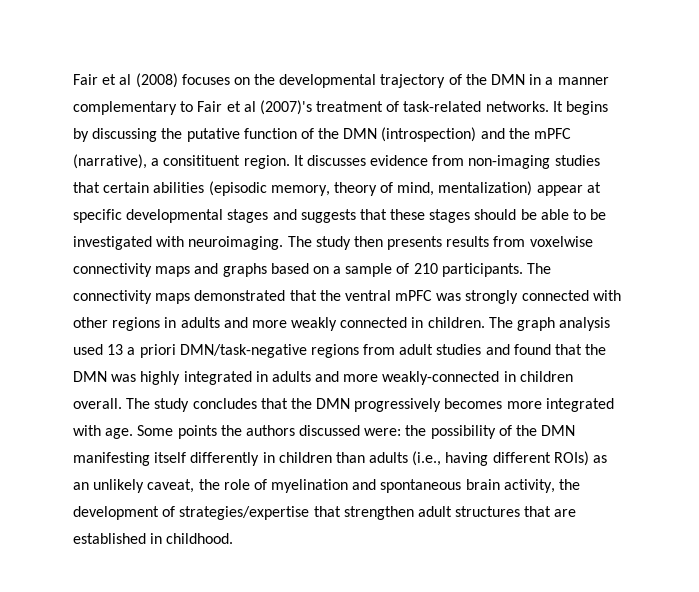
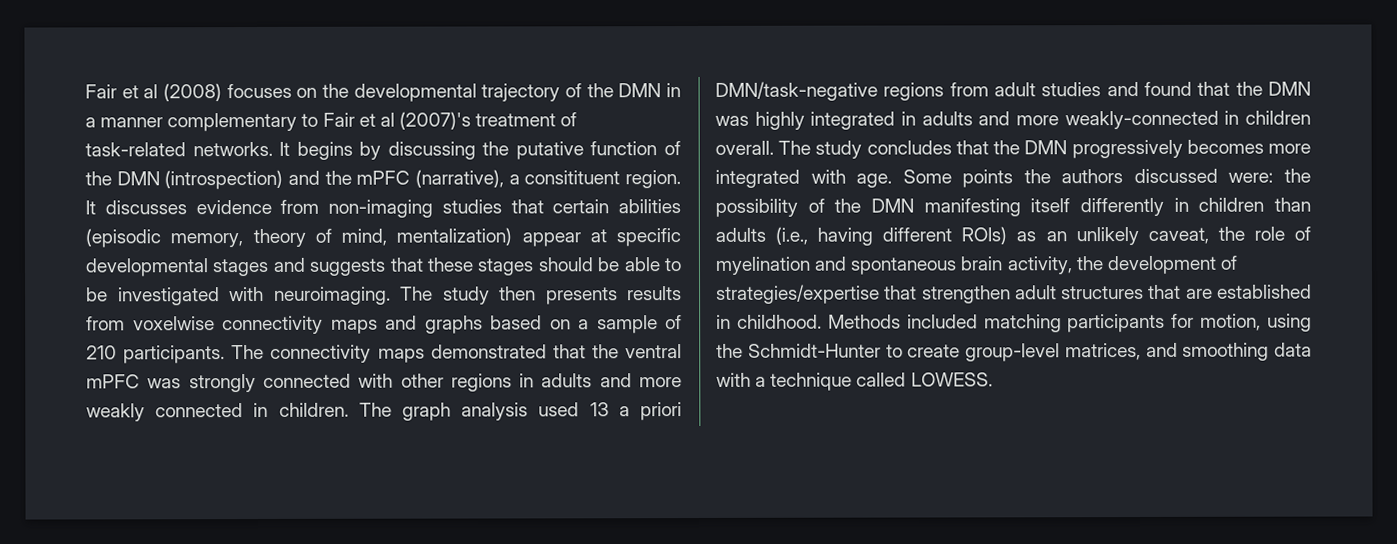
+ Methods included matching participants for motion, using the Schmidt-Hunter to create group-level matrices, and smoothing data with a technique called LOWESS.

